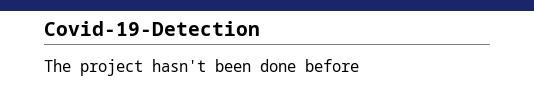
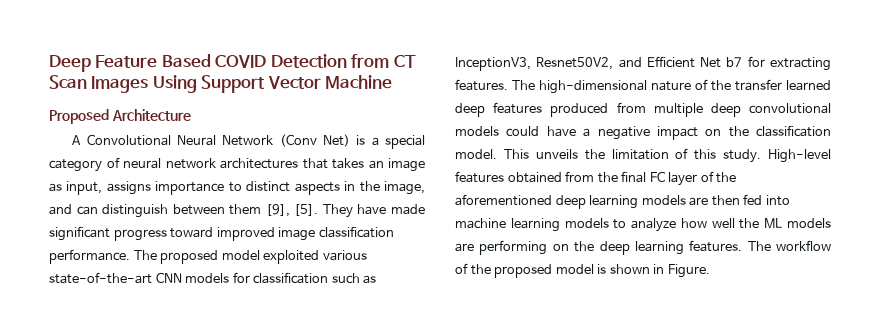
- Covid-19-Detection
- The project hasn't been done before
+ Deep Feature Based COVID Detection from CT Scan Images Using Support Vector Machine
+ Proposed Architecture
+ A Convolutional Neural Network (Conv Net) is a special category of neural network architectures that takes an image as input, assigns importance to distinct aspects in the image, and can distinguish between them [9], [5]. They have made significant progress toward improved image classification performance. The proposed model exploited various state-of-the-art CNN models for classification such as InceptionV3, Resnet50V2, and Efficient Net b7 for extracting features. The high-dimensional nature of the transfer learned deep features produced from multiple deep convolutional models could have a negative impact on the classification model. This unveils the limitation of this study. High-level features obtained from the final FC layer of the aforementioned deep learning models are then fed into machine learning models to analyze how well the ML models are performing on the deep learning features. The workflow of the proposed model is shown in Figure.

